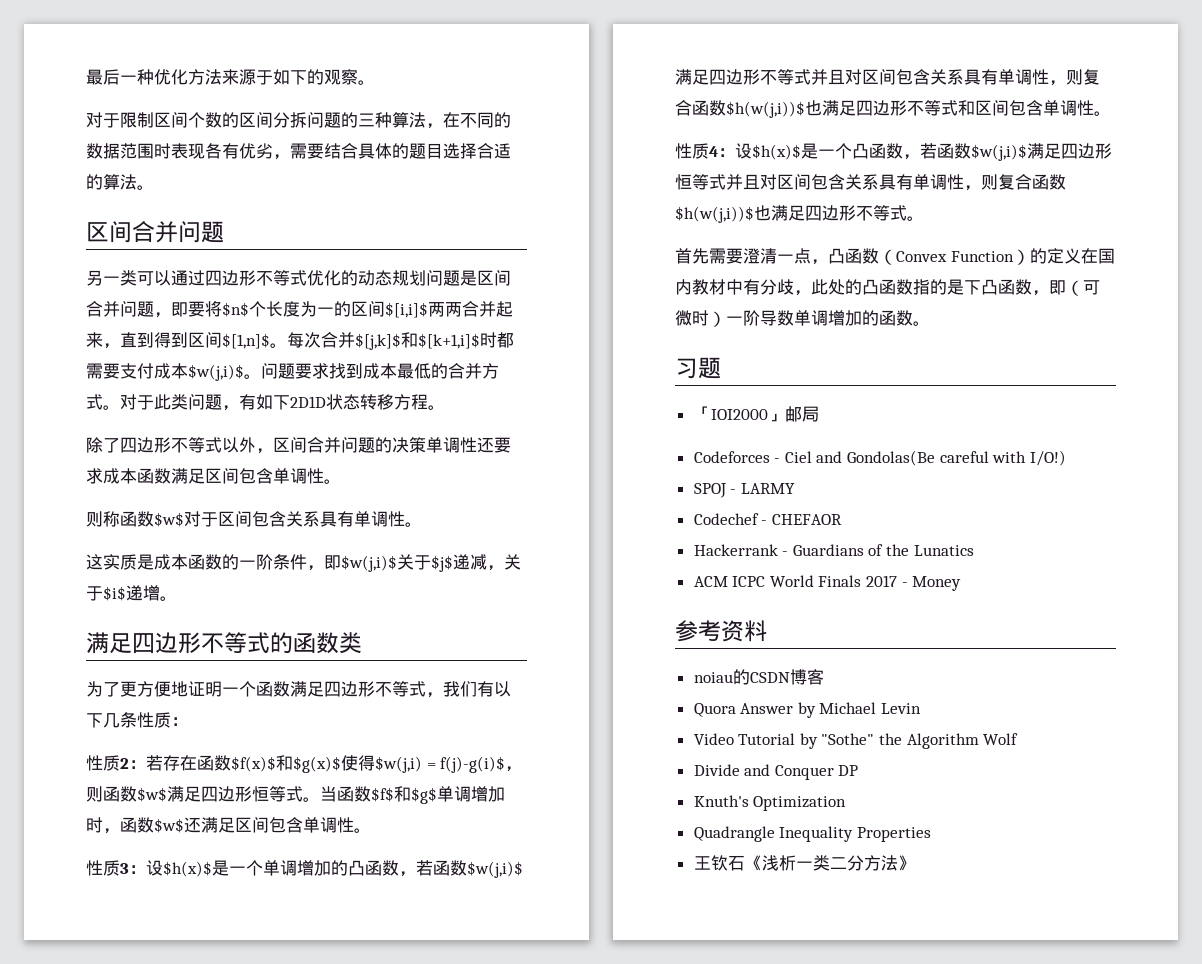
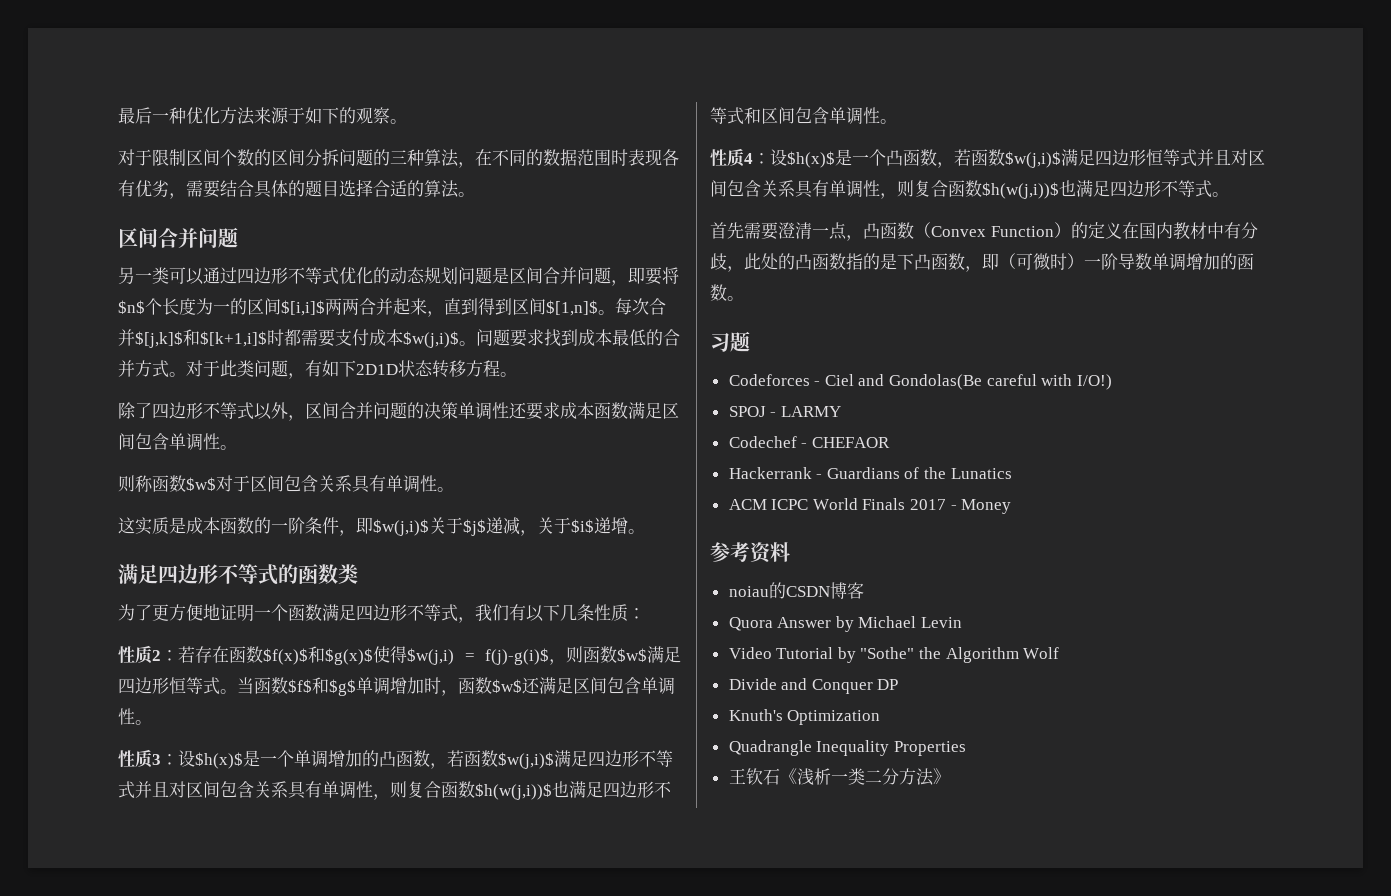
- 「IOI2000」邮局

